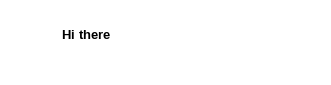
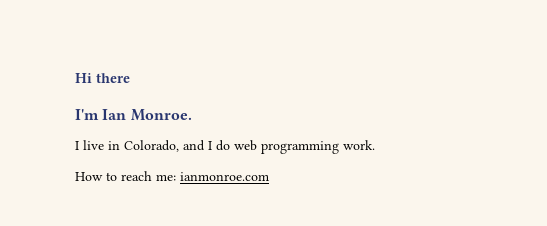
+ I'm Ian Monroe.
+ I live in Colorado, and I do web programming work.
+ How to reach me: ianmonroe.com

